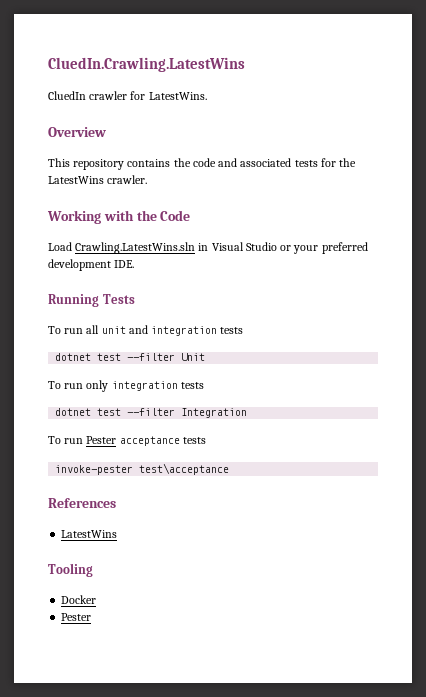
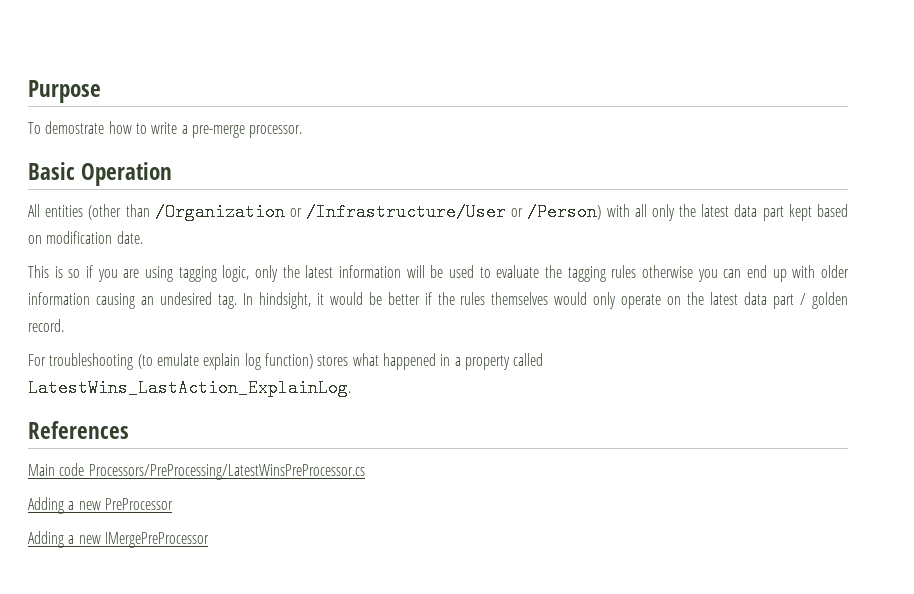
- CluedIn.Crawling.LatestWins
- CluedIn crawler for LatestWins.
- Overview
- This repository contains the code and associated tests for the LatestWins crawler.
- Working with the Code
- Load Crawling.LatestWins.sln in Visual Studio or your preferred development IDE.
- Running Tests
- To run all unit and integration tests
- dotnet test --filter Unit
- To run only integration tests
- dotnet test --filter Integration
- To run Pester acceptance tests
- invoke-pester test\acceptance
+ Purpose
+ To demostrate how to write a pre-merge processor.
+ Basic Operation
+ All entities (other than /Organization or /Infrastructure/User or /Person) with all only the latest data part kept based on modification date.
+ This is so if you are using tagging logic, only the latest information will be used to evaluate the tagging rules otherwise you can end up with older information causing an undesired tag. In hindsight, it would be better if the rules themselves would only operate on the latest data part / golden record.
+ For troubleshooting (to emulate explain log function) stores what happened in a property called LatestWins_LastAction_ExplainLog.
  References
- LatestWins
- Tooling
- Docker
- Pester
+ Main code Processors/PreProcessing/LatestWinsPreProcessor.cs
+ Adding a new PreProcessor
+ Adding a new IMergePreProcessor

